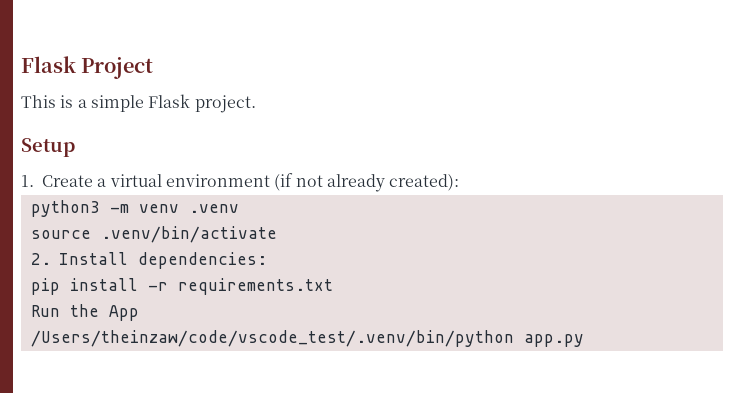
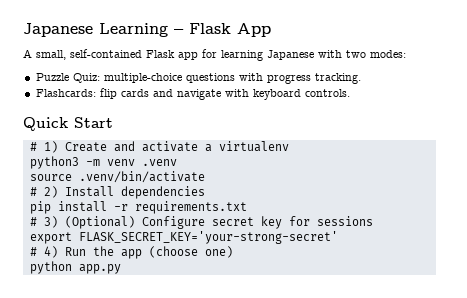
- Flask Project
- This is a simple Flask project.
- Setup
- 1. Create a virtual environment (if not already created):
+ Japanese Learning – Flask App
+ A small, self‑contained Flask app for learning Japanese with two modes:
+ Puzzle Quiz: multiple‑choice questions with progress tracking.
+ Flashcards: flip cards and navigate with keyboard controls.
+ Quick Start
+ # 1) Create and activate a virtualenv
- 2. Install dependencies:
+ # 2) Install dependencies
- Run the App
- /Users/theinzaw/code/vscode_test/.venv/bin/python app.py
+ # 3) (Optional) Configure secret key for sessions
+ export FLASK_SECRET_KEY='your-strong-secret'
+ # 4) Run the app (choose one)
+ python app.py

